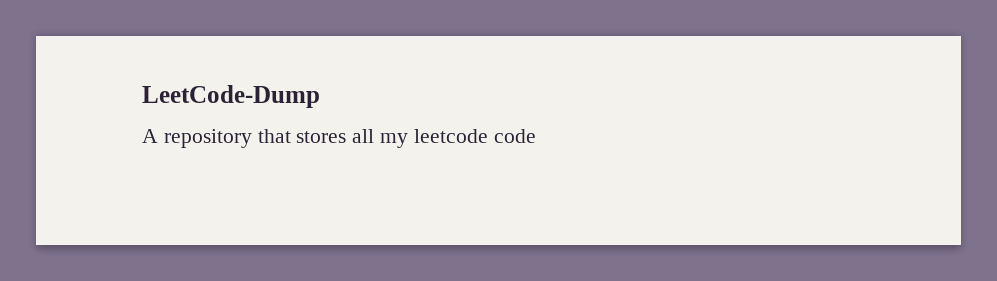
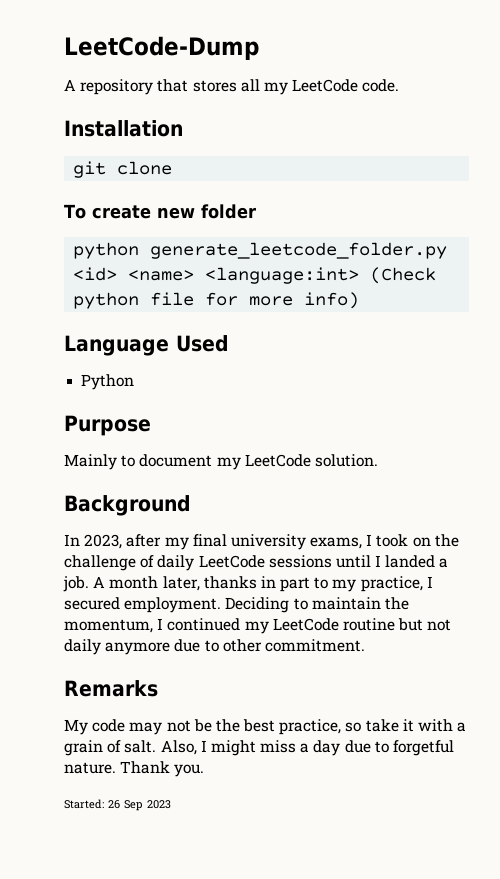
- A repository that stores all my leetcode code
+ A repository that stores all my LeetCode code.
+ Installation
+ git clone
+ To create new folder
+ python generate_leetcode_folder.py <id> <name> <language:int> (Check python file for more info)
+ Language Used
+ Python
+ Purpose
+ Mainly to document my LeetCode solution.
+ Background
+ In 2023, after my final university exams, I took on the challenge of daily LeetCode sessions until I landed a job. A month later, thanks in part to my practice, I secured employment. Deciding to maintain the momentum, I continued my LeetCode routine but not daily anymore due to other commitment.
+ Remarks
+ My code may not be the best practice, so take it with a grain of salt. Also, I might miss a day due to forgetful nature. Thank you.
+ Started: 26 Sep 2023

